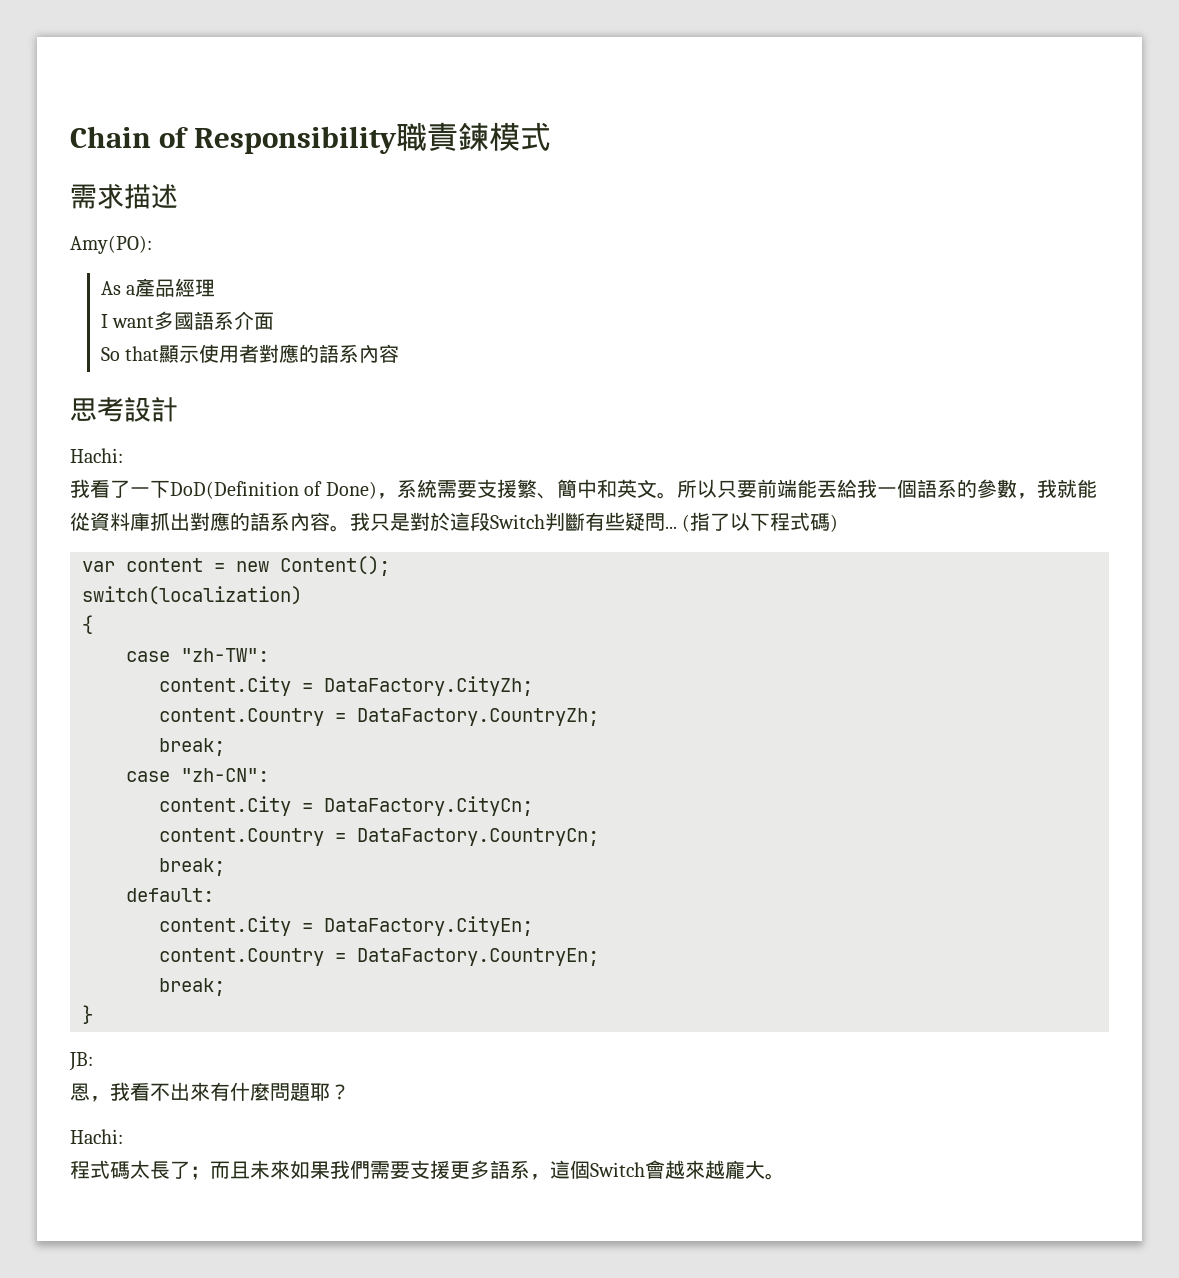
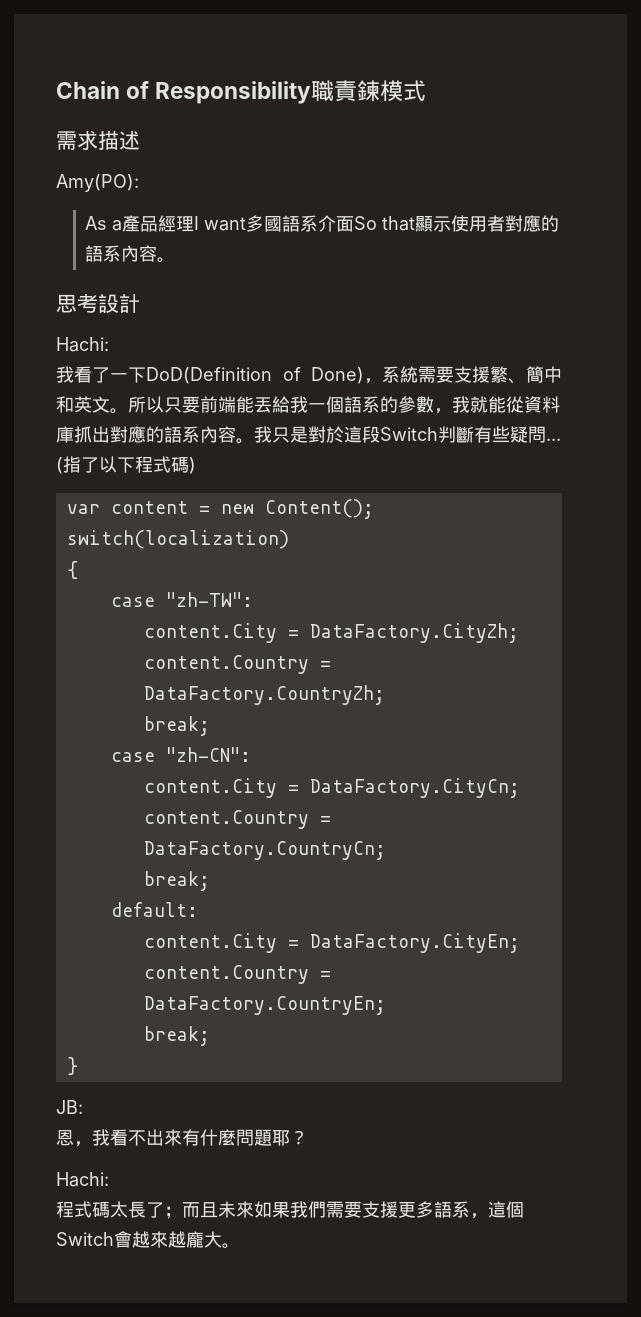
- As a產品經理
- I want多國語系介面
- So that顯示使用者對應的語系內容
+ As a產品經理I want多國語系介面So that顯示使用者對應的語系內容。

